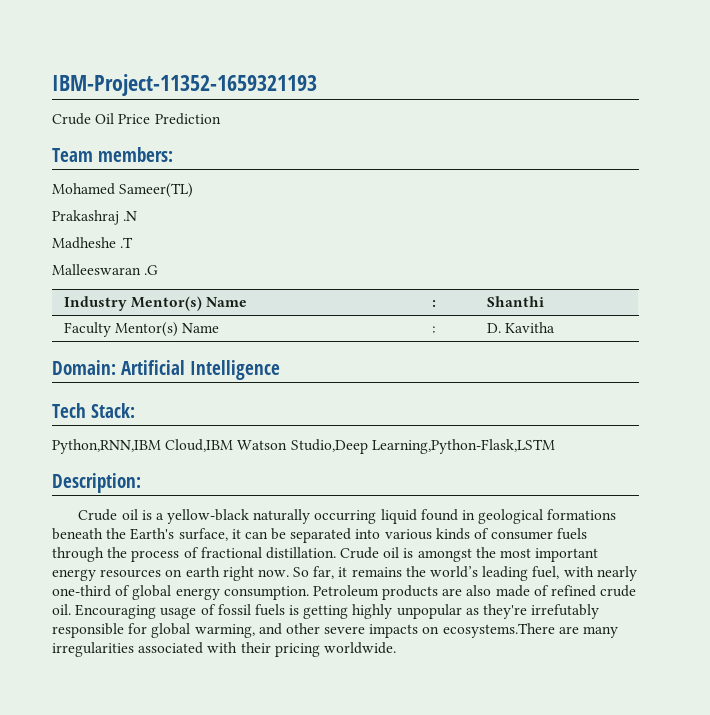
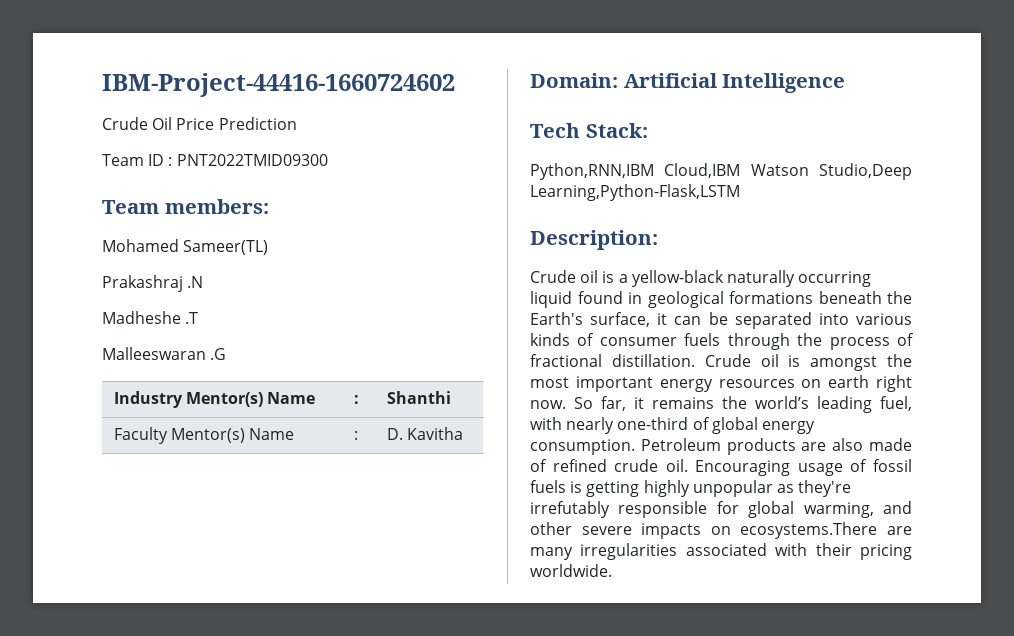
- IBM-Project-11352-1659321193
+ IBM-Project-44416-1660724602
+ Team ID : PNT2022TMID09300

